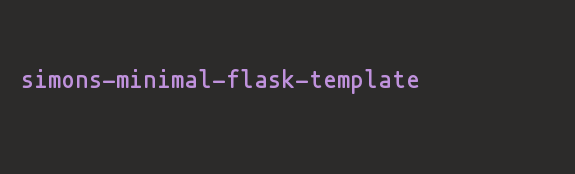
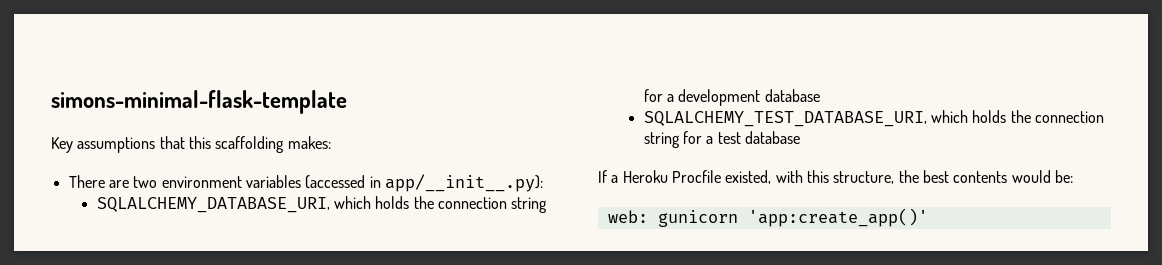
+ Key assumptions that this scaffolding makes:
+ There are two environment variables (accessed in app/__init__.py):
+ SQLALCHEMY_DATABASE_URI, which holds the connection string for a development database
+ SQLALCHEMY_TEST_DATABASE_URI, which holds the connection string for a test database
+ If a Heroku Procfile existed, with this structure, the best contents would be:
+ web: gunicorn 'app:create_app()'

